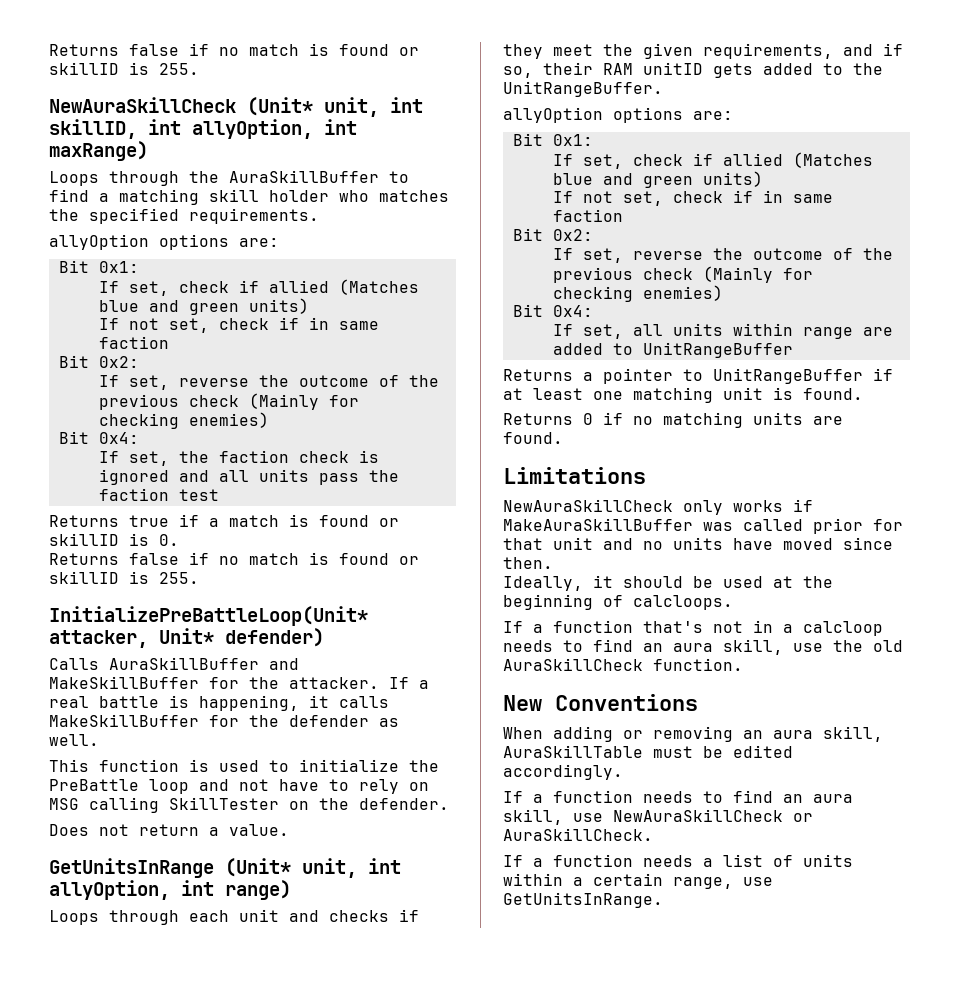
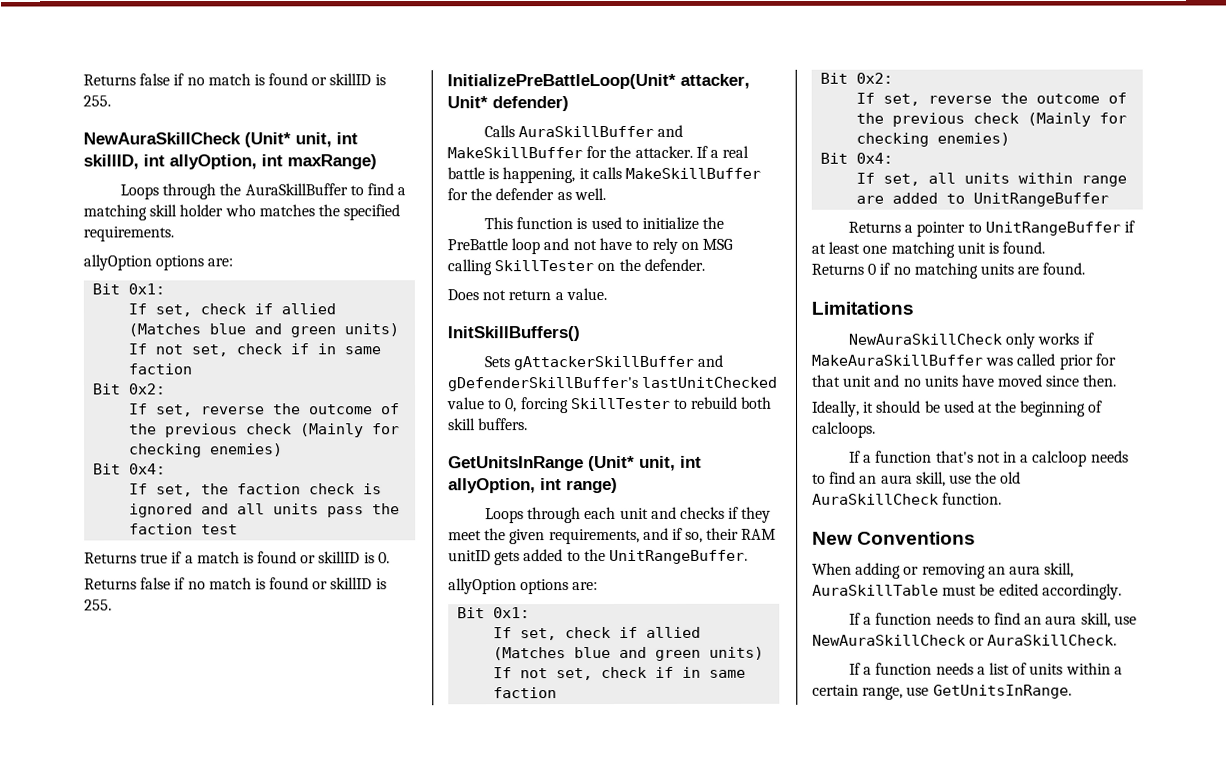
+ InitSkillBuffers()
+ Sets gAttackerSkillBuffer and gDefenderSkillBuffer's lastUnitChecked value to 0, forcing SkillTester to rebuild both skill buffers.

